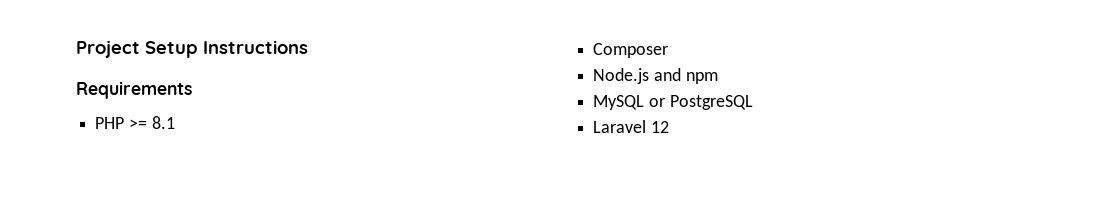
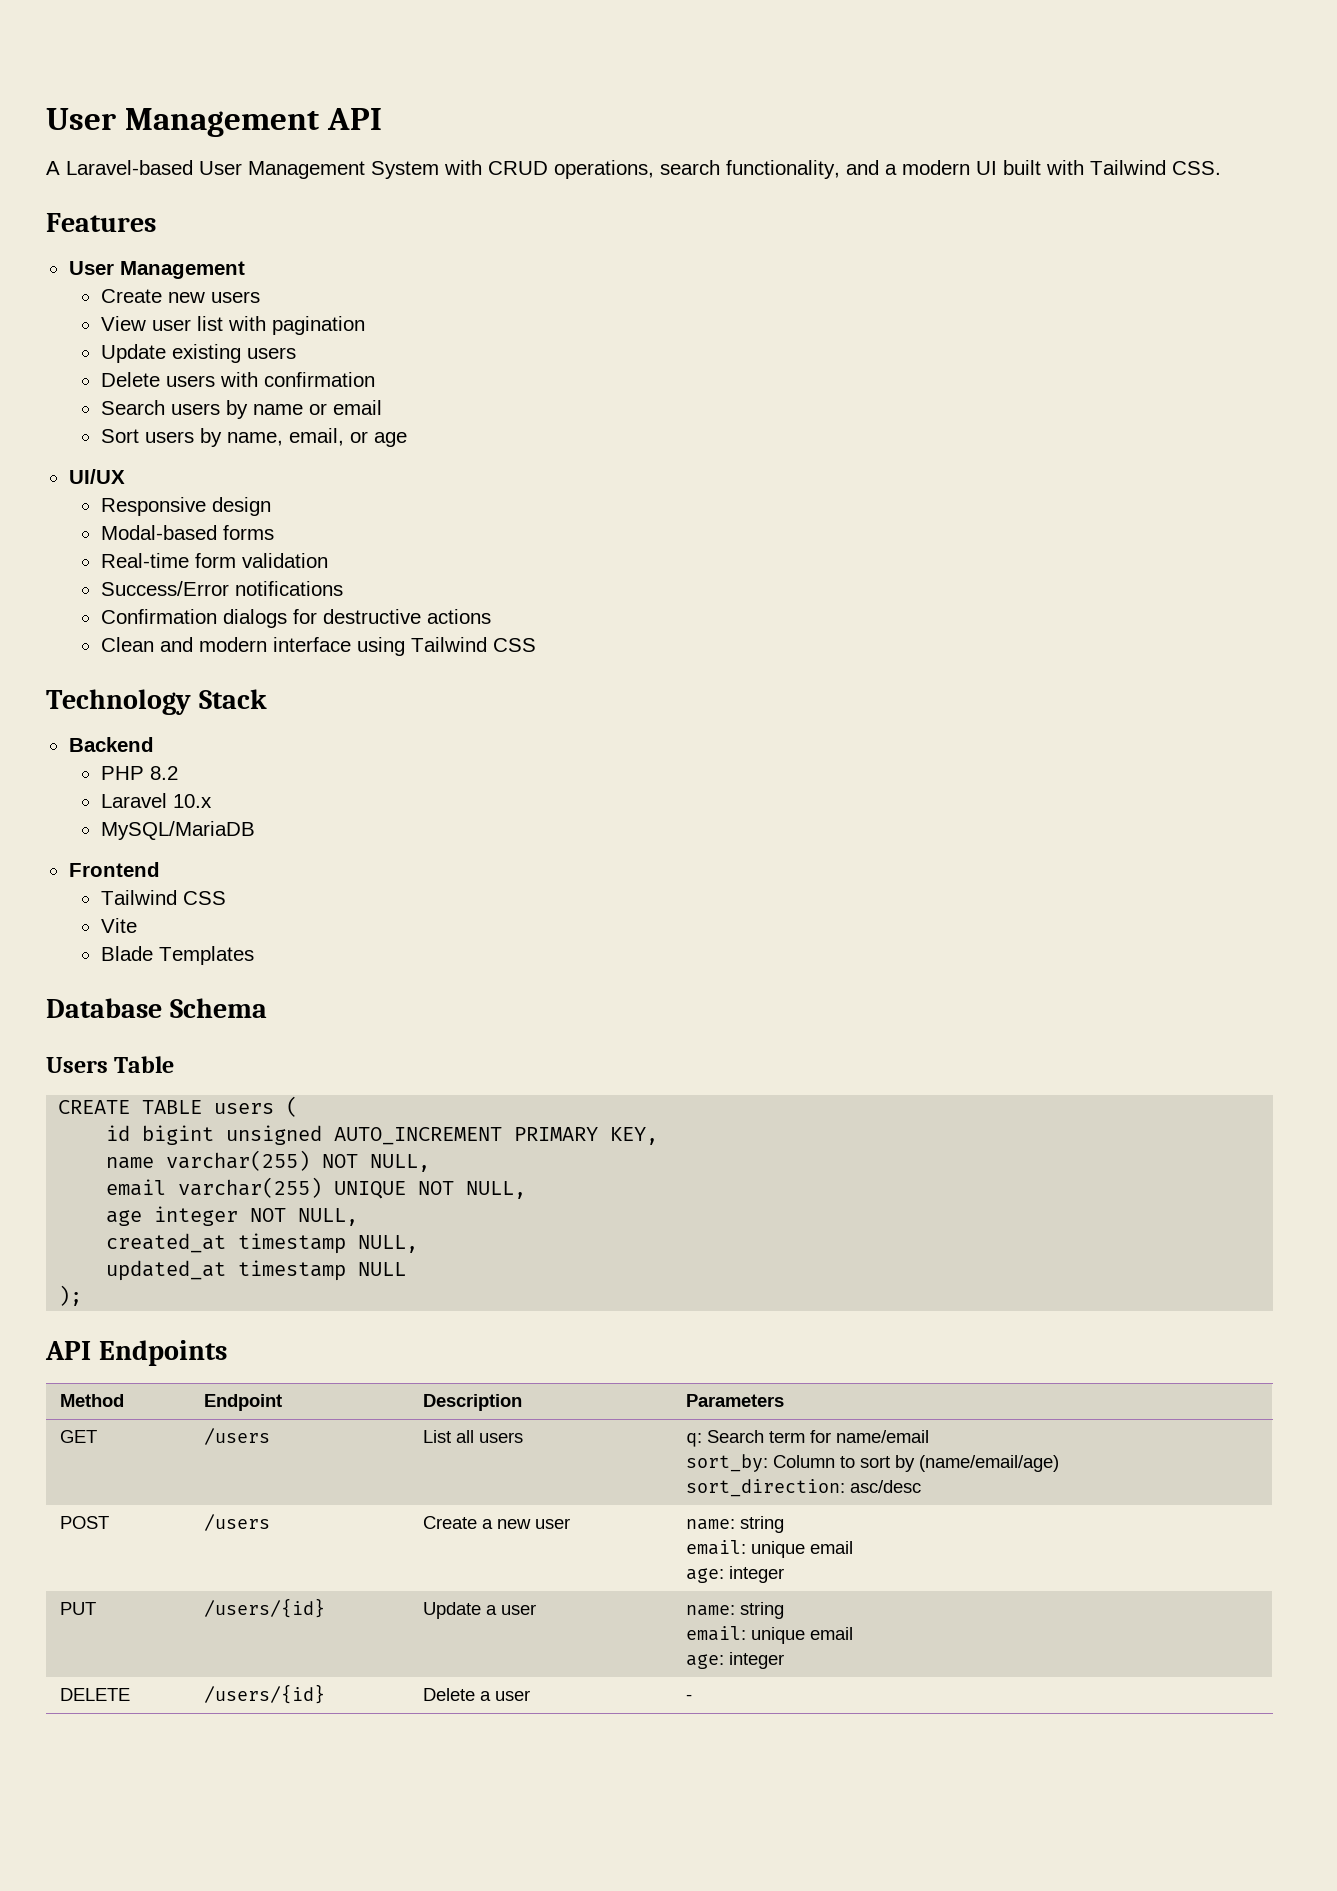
- Project Setup Instructions
- Requirements
- PHP >= 8.1
- Composer
- Node.js and npm
- MySQL or PostgreSQL
- Laravel 12
+ User Management API
+ A Laravel-based User Management System with CRUD operations, search functionality, and a modern UI built with Tailwind CSS.
+ Features
+ User Management
+ Create new users
+ View user list with pagination
+ Update existing users
+ Delete users with confirmation
+ Search users by name or email
+ Sort users by name, email, or age
+ UI/UX
+ Responsive design
+ Modal-based forms
+ Real-time form validation
+ Success/Error notifications
+ Confirmation dialogs for destructive actions
+ Clean and modern interface using Tailwind CSS
+ Technology Stack
+ Backend
+ PHP 8.2
+ Laravel 10.x
+ MySQL/MariaDB
+ Frontend
+ Tailwind CSS
+ Vite
+ Blade Templates
+ Database Schema
+ Users Table
+ CREATE TABLE users (
+ id bigint unsigned AUTO_INCREMENT PRIMARY KEY,
+ name varchar(255) NOT NULL,
+ email varchar(255) UNIQUE NOT NULL,
+ age integer NOT NULL,
+ created_at timestamp NULL,
+ updated_at timestamp NULL
+ );
+ API Endpoints
+ Method | Endpoint | Description | Parameters
+ GET | /users | List all users | q: Search term for name/email
+ sort_by: Column to sort by (name/email/age)
+ sort_direction: asc/desc
+ POST | /users | Create a new user | name: string
+ email: unique email
+ age: integer
+ PUT | /users/{id} | Update a user | name: string
+ email: unique email
+ age: integer
+ DELETE | /users/{id} | Delete a user | -

